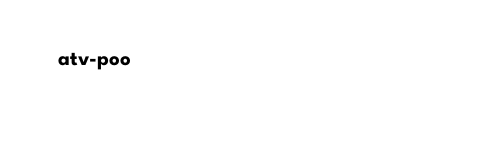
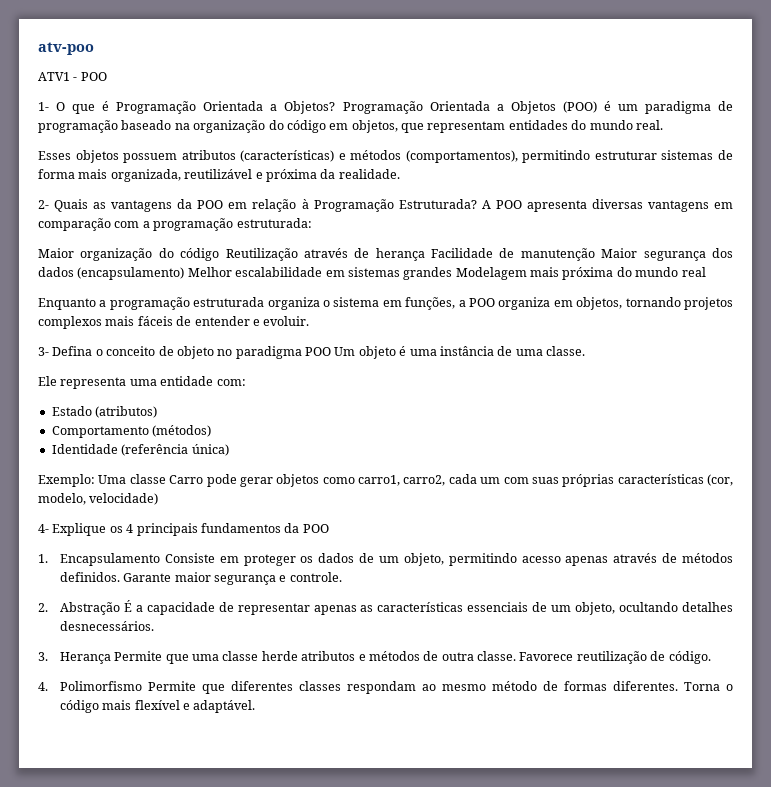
+ ATV1 - POO
+ 1- O que é Programação Orientada a Objetos? Programação Orientada a Objetos (POO) é um paradigma de programação baseado na organização do código em objetos, que representam entidades do mundo real.
+ Esses objetos possuem atributos (características) e métodos (comportamentos), permitindo estruturar sistemas de forma mais organizada, reutilizável e próxima da realidade.
+ 2- Quais as vantagens da POO em relação à Programação Estruturada? A POO apresenta diversas vantagens em comparação com a programação estruturada:
+ Maior organização do código Reutilização através de herança Facilidade de manutenção Maior segurança dos dados (encapsulamento) Melhor escalabilidade em sistemas grandes Modelagem mais próxima do mundo real
+ Enquanto a programação estruturada organiza o sistema em funções, a POO organiza em objetos, tornando projetos complexos mais fáceis de entender e evoluir.
+ 3- Defina o conceito de objeto no paradigma POO Um objeto é uma instância de uma classe.
+ Ele representa uma entidade com:
+ Estado (atributos)
+ Comportamento (métodos)
+ Identidade (referência única)
+ Exemplo: Uma classe Carro pode gerar objetos como carro1, carro2, cada um com suas próprias características (cor, modelo, velocidade)
+ 4- Explique os 4 principais fundamentos da POO
+ 1. Encapsulamento Consiste em proteger os dados de um objeto, permitindo acesso apenas através de métodos definidos. Garante maior segurança e controle.
+ 2. Abstração É a capacidade de representar apenas as características essenciais de um objeto, ocultando detalhes desnecessários.
+ 3. Herança Permite que uma classe herde atributos e métodos de outra classe. Favorece reutilização de código.
+ 4. Polimorfismo Permite que diferentes classes respondam ao mesmo método de formas diferentes. Torna o código mais flexível e adaptável.

